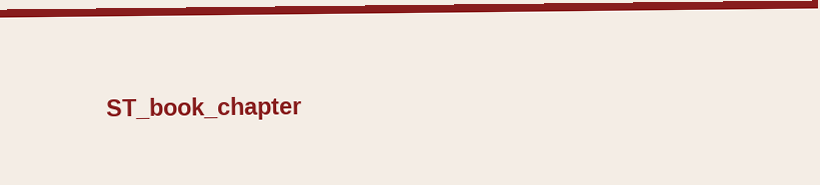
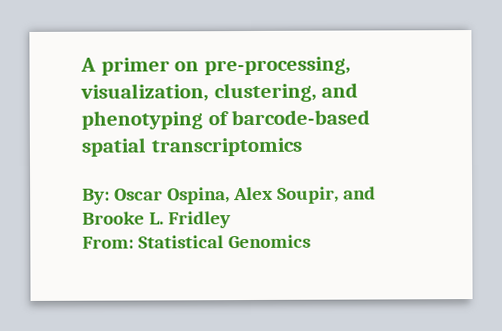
- ST_book_chapter
+ A primer on pre-processing, visualization, clustering, and phenotyping of barcode-based spatial transcriptomics
+ By: Oscar Ospina, Alex Soupir, and Brooke L. Fridley
+ From: Statistical Genomics

